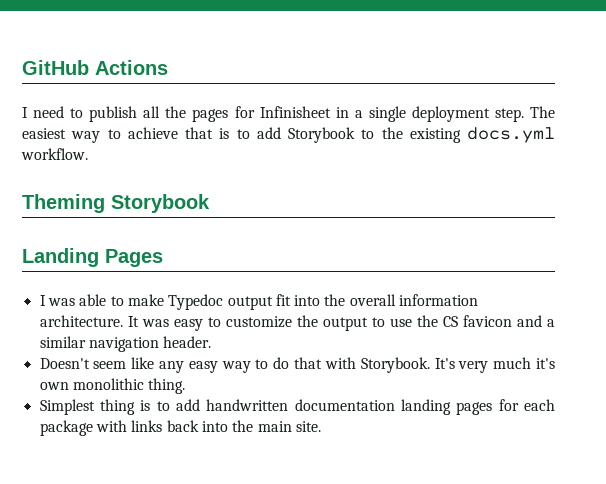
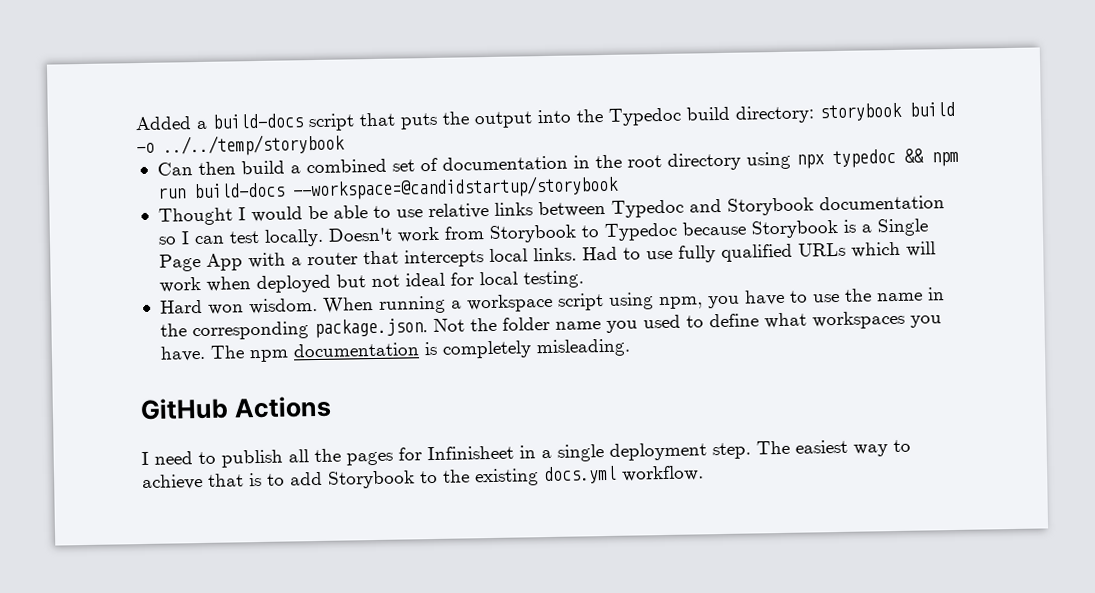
+ Added a build-docs script that puts the output into the Typedoc build directory: storybook build -o ../../temp/storybook
+ Can then build a combined set of documentation in the root directory using npx typedoc && npm run build-docs --workspace=@candidstartup/storybook
+ Thought I would be able to use relative links between Typedoc and Storybook documentation so I can test locally. Doesn't work from Storybook to Typedoc because Storybook is a Single Page App with a router that intercepts local links. Had to use fully qualified URLs which will work when deployed but not ideal for local testing.
+ Hard won wisdom. When running a workspace script using npm, you have to use the name in the corresponding package.json. Not the folder name you used to define what workspaces you have. The npm documentation is completely misleading.
- Theming Storybook
- Landing Pages
- I was able to make Typedoc output fit into the overall information architecture. It was easy to customize the output to use the CS favicon and a similar navigation header.
- Doesn't seem like any easy way to do that with Storybook. It's very much it's own monolithic thing.
- Simplest thing is to add handwritten documentation landing pages for each package with links back into the main site.

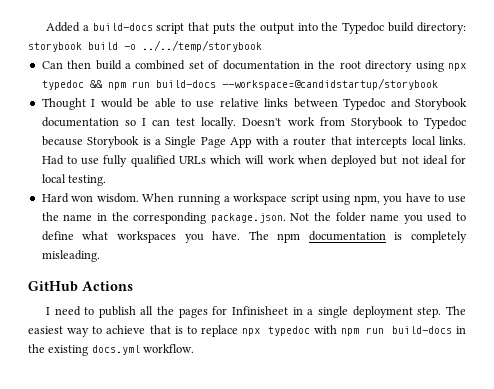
- The easiest way to achieve that is to add Storybook to the existing docs.yml workflow.
+ The easiest way to achieve that is to replace npx typedoc with npm run build-docs in the existing docs.yml workflow.

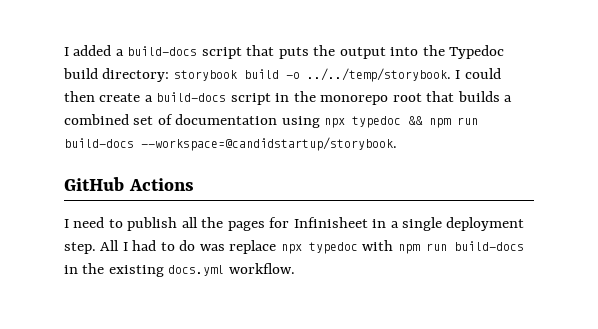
- Added a build-docs script that puts the output into the Typedoc build directory: storybook build -o ../../temp/storybook
- Can then build a combined set of documentation in the root directory using npx typedoc && npm run build-docs --workspace=@candidstartup/storybook
- Thought I would be able to use relative links between Typedoc and Storybook documentation so I can test locally. Doesn't work from Storybook to Typedoc because Storybook is a Single Page App with a router that intercepts local links. Had to use fully qualified URLs which will work when deployed but not ideal for local testing.
- Hard won wisdom. When running a workspace script using npm, you have to use the name in the corresponding package.json. Not the folder name you used to define what workspaces you have. The npm documentation is completely misleading.
+ I added a build-docs script that puts the output into the Typedoc build directory: storybook build -o ../../temp/storybook. I could then create a build-docs script in the monorepo root that builds a combined set of documentation using npx typedoc && npm run build-docs --workspace=@candidstartup/storybook.
- The easiest way to achieve that is to replace npx typedoc with npm run build-docs in the existing docs.yml workflow.
+ All I had to do was replace npx typedoc with npm run build-docs in the existing docs.yml workflow.

